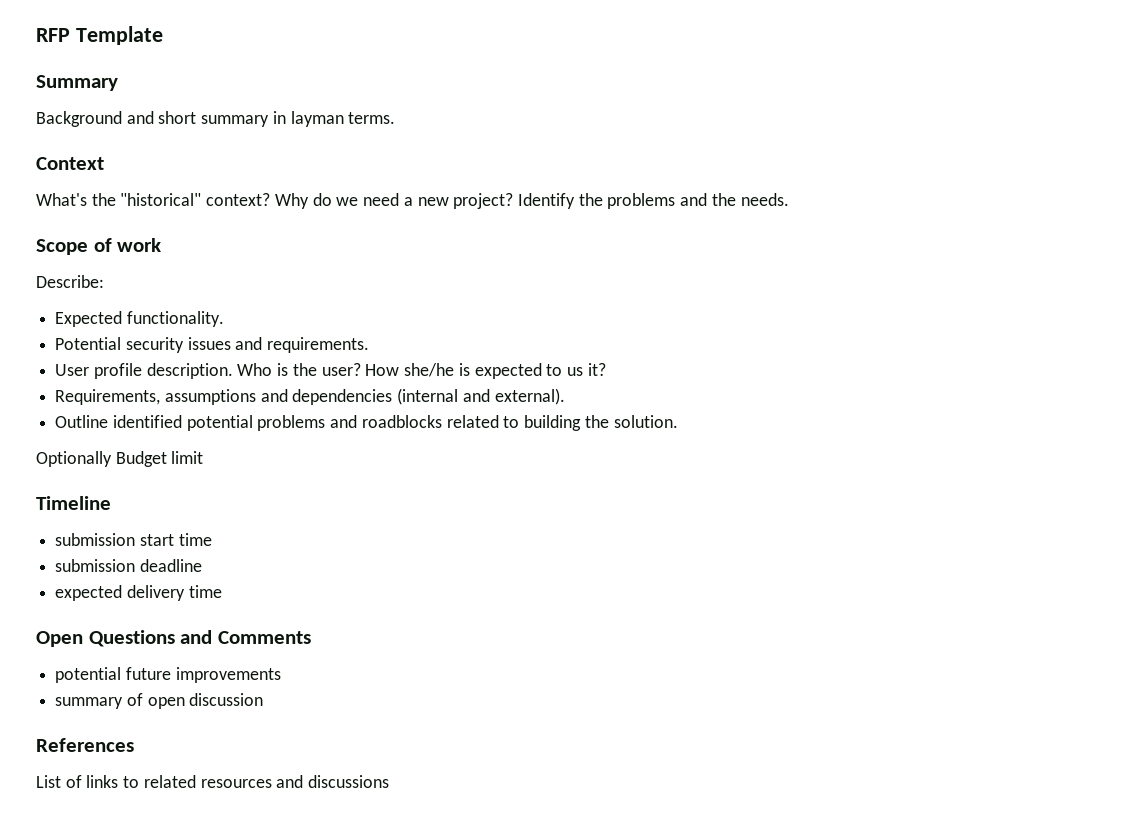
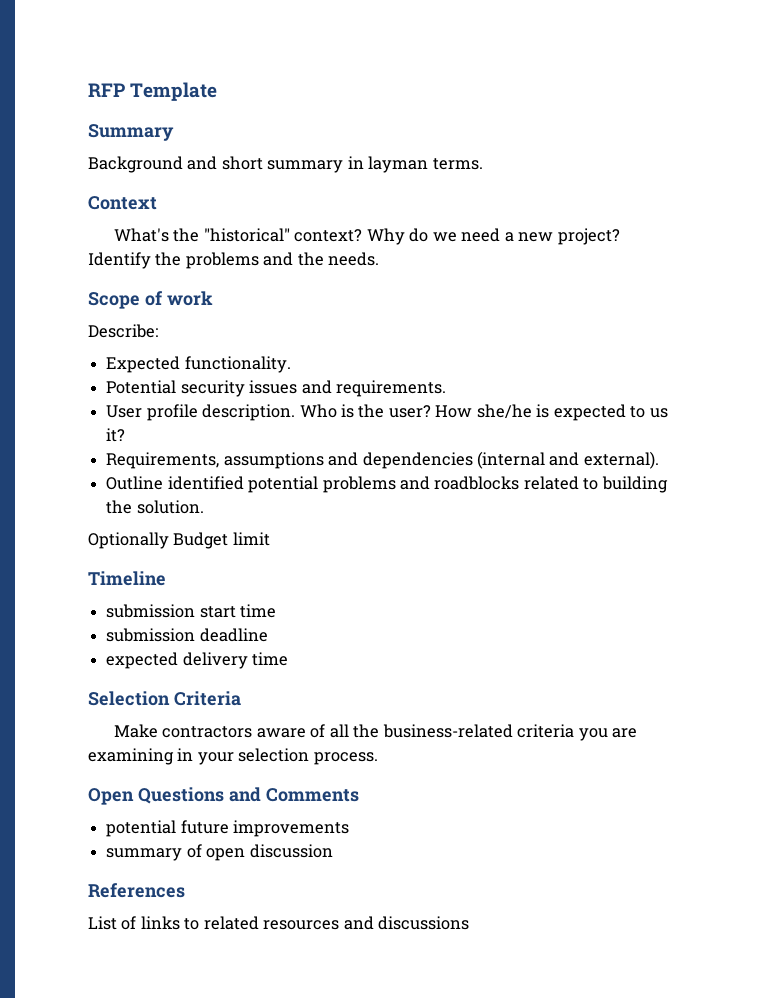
+ Selection Criteria
+ Make contractors aware of all the business-related criteria you are examining in your selection process.

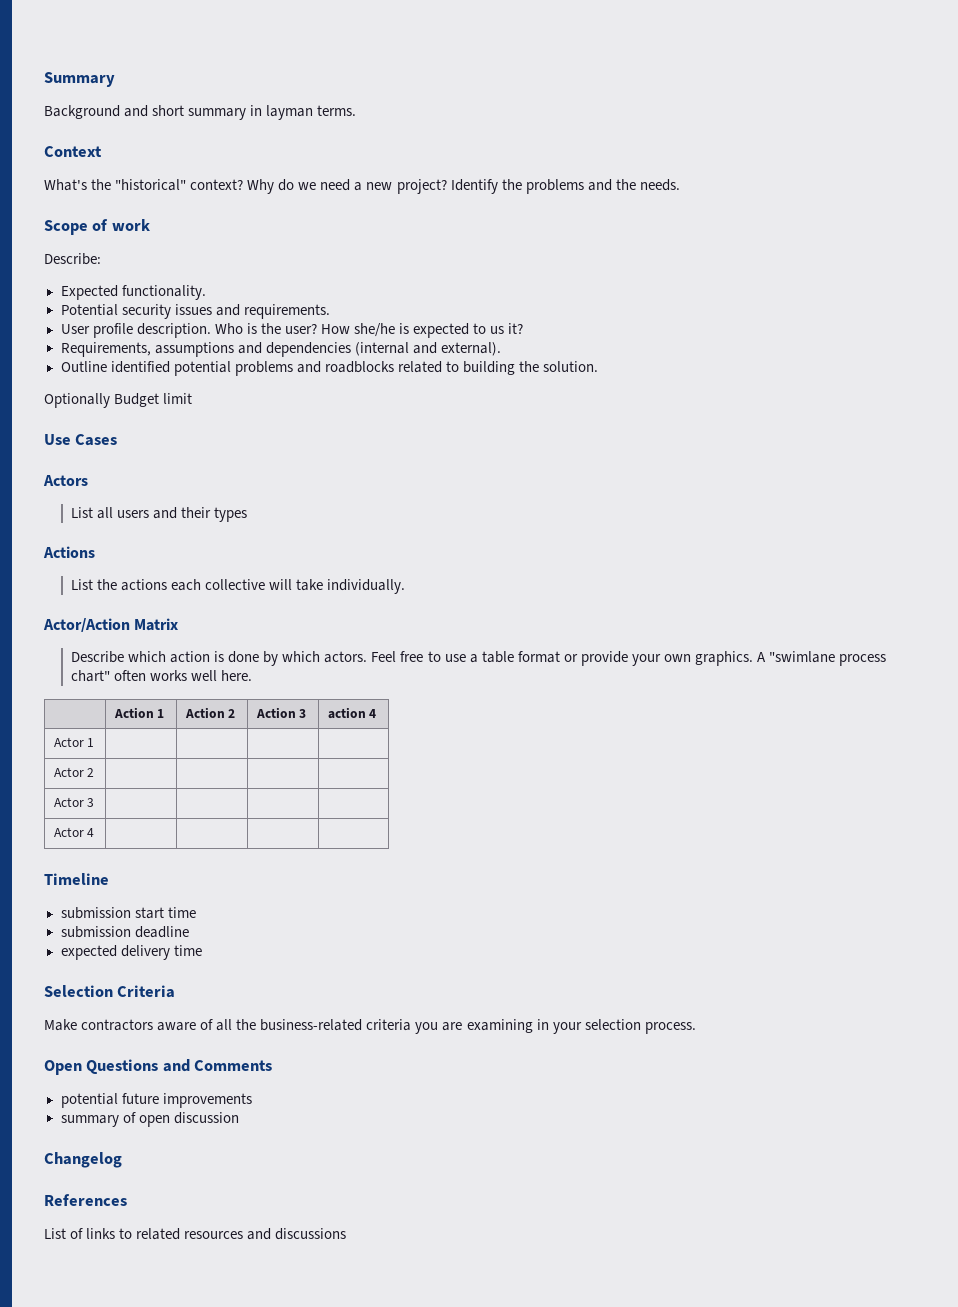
- RFP Template
+ Use Cases
+ Actors
+ List all users and their types
+ Actions
+ List the actions each collective will take individually.
+ Actor/Action Matrix
+ Describe which action is done by which actors. Feel free to use a table format or provide your own graphics. A "swimlane process chart" often works well here.
+ | Action 1 | Action 2 | Action 3 | action 4
+ Actor 1 | | | |
+ Actor 2 | | | |
+ Actor 3 | | | |
+ Actor 4 | | | |
+ Changelog

